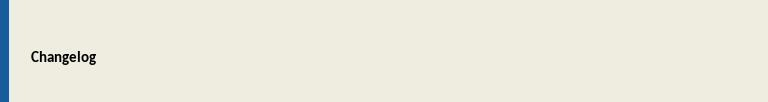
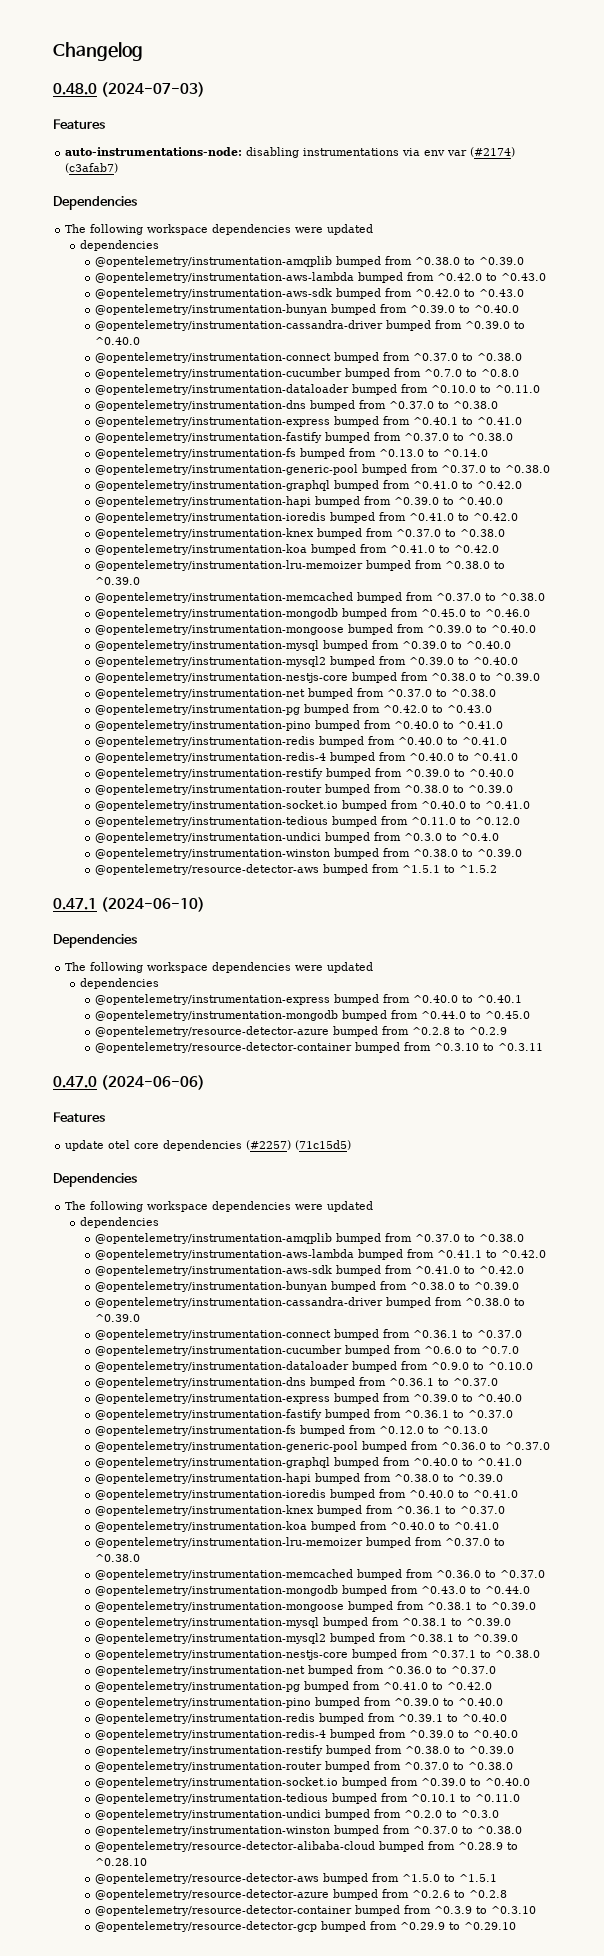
+ 0.48.0 (2024-07-03)
+ Features
+ auto-instrumentations-node: disabling instrumentations via env var (#2174) (c3afab7)
+ Dependencies
+ The following workspace dependencies were updated
+ dependencies
+ @opentelemetry/instrumentation-amqplib bumped from ^0.38.0 to ^0.39.0
+ @opentelemetry/instrumentation-aws-lambda bumped from ^0.42.0 to ^0.43.0
+ @opentelemetry/instrumentation-aws-sdk bumped from ^0.42.0 to ^0.43.0
+ @opentelemetry/instrumentation-bunyan bumped from ^0.39.0 to ^0.40.0
+ @opentelemetry/instrumentation-cassandra-driver bumped from ^0.39.0 to ^0.40.0
+ @opentelemetry/instrumentation-connect bumped from ^0.37.0 to ^0.38.0
+ @opentelemetry/instrumentation-cucumber bumped from ^0.7.0 to ^0.8.0
+ @opentelemetry/instrumentation-dataloader bumped from ^0.10.0 to ^0.11.0
+ @opentelemetry/instrumentation-dns bumped from ^0.37.0 to ^0.38.0
+ @opentelemetry/instrumentation-express bumped from ^0.40.1 to ^0.41.0
+ @opentelemetry/instrumentation-fastify bumped from ^0.37.0 to ^0.38.0
+ @opentelemetry/instrumentation-fs bumped from ^0.13.0 to ^0.14.0
+ @opentelemetry/instrumentation-generic-pool bumped from ^0.37.0 to ^0.38.0
+ @opentelemetry/instrumentation-graphql bumped from ^0.41.0 to ^0.42.0
+ @opentelemetry/instrumentation-hapi bumped from ^0.39.0 to ^0.40.0
+ @opentelemetry/instrumentation-ioredis bumped from ^0.41.0 to ^0.42.0
+ @opentelemetry/instrumentation-knex bumped from ^0.37.0 to ^0.38.0
+ @opentelemetry/instrumentation-koa bumped from ^0.41.0 to ^0.42.0
+ @opentelemetry/instrumentation-lru-memoizer bumped from ^0.38.0 to ^0.39.0
+ @opentelemetry/instrumentation-memcached bumped from ^0.37.0 to ^0.38.0
+ @opentelemetry/instrumentation-mongodb bumped from ^0.45.0 to ^0.46.0
+ @opentelemetry/instrumentation-mongoose bumped from ^0.39.0 to ^0.40.0
+ @opentelemetry/instrumentation-mysql bumped from ^0.39.0 to ^0.40.0
+ @opentelemetry/instrumentation-mysql2 bumped from ^0.39.0 to ^0.40.0
+ @opentelemetry/instrumentation-nestjs-core bumped from ^0.38.0 to ^0.39.0
+ @opentelemetry/instrumentation-net bumped from ^0.37.0 to ^0.38.0
+ @opentelemetry/instrumentation-pg bumped from ^0.42.0 to ^0.43.0
+ @opentelemetry/instrumentation-pino bumped from ^0.40.0 to ^0.41.0
+ @opentelemetry/instrumentation-redis bumped from ^0.40.0 to ^0.41.0
+ @opentelemetry/instrumentation-redis-4 bumped from ^0.40.0 to ^0.41.0
+ @opentelemetry/instrumentation-restify bumped from ^0.39.0 to ^0.40.0
+ @opentelemetry/instrumentation-router bumped from ^0.38.0 to ^0.39.0
+ @opentelemetry/instrumentation-socket.io bumped from ^0.40.0 to ^0.41.0
+ @opentelemetry/instrumentation-tedious bumped from ^0.11.0 to ^0.12.0
+ @opentelemetry/instrumentation-undici bumped from ^0.3.0 to ^0.4.0
+ @opentelemetry/instrumentation-winston bumped from ^0.38.0 to ^0.39.0
+ @opentelemetry/resource-detector-aws bumped from ^1.5.1 to ^1.5.2
+ 0.47.1 (2024-06-10)
+ Dependencies
+ The following workspace dependencies were updated
+ dependencies
+ @opentelemetry/instrumentation-express bumped from ^0.40.0 to ^0.40.1
+ @opentelemetry/instrumentation-mongodb bumped from ^0.44.0 to ^0.45.0
+ @opentelemetry/resource-detector-azure bumped from ^0.2.8 to ^0.2.9
+ @opentelemetry/resource-detector-container bumped from ^0.3.10 to ^0.3.11
+ 0.47.0 (2024-06-06)
+ Features
+ update otel core dependencies (#2257) (71c15d5)
+ Dependencies
+ The following workspace dependencies were updated
+ dependencies
+ @opentelemetry/instrumentation-amqplib bumped from ^0.37.0 to ^0.38.0
+ @opentelemetry/instrumentation-aws-lambda bumped from ^0.41.1 to ^0.42.0
+ @opentelemetry/instrumentation-aws-sdk bumped from ^0.41.0 to ^0.42.0
+ @opentelemetry/instrumentation-bunyan bumped from ^0.38.0 to ^0.39.0
+ @opentelemetry/instrumentation-cassandra-driver bumped from ^0.38.0 to ^0.39.0
+ @opentelemetry/instrumentation-connect bumped from ^0.36.1 to ^0.37.0
+ @opentelemetry/instrumentation-cucumber bumped from ^0.6.0 to ^0.7.0
+ @opentelemetry/instrumentation-dataloader bumped from ^0.9.0 to ^0.10.0
+ @opentelemetry/instrumentation-dns bumped from ^0.36.1 to ^0.37.0
+ @opentelemetry/instrumentation-express bumped from ^0.39.0 to ^0.40.0
+ @opentelemetry/instrumentation-fastify bumped from ^0.36.1 to ^0.37.0
+ @opentelemetry/instrumentation-fs bumped from ^0.12.0 to ^0.13.0
+ @opentelemetry/instrumentation-generic-pool bumped from ^0.36.0 to ^0.37.0
+ @opentelemetry/instrumentation-graphql bumped from ^0.40.0 to ^0.41.0
+ @opentelemetry/instrumentation-hapi bumped from ^0.38.0 to ^0.39.0
+ @opentelemetry/instrumentation-ioredis bumped from ^0.40.0 to ^0.41.0
+ @opentelemetry/instrumentation-knex bumped from ^0.36.1 to ^0.37.0
+ @opentelemetry/instrumentation-koa bumped from ^0.40.0 to ^0.41.0
+ @opentelemetry/instrumentation-lru-memoizer bumped from ^0.37.0 to ^0.38.0
+ @opentelemetry/instrumentation-memcached bumped from ^0.36.0 to ^0.37.0
+ @opentelemetry/instrumentation-mongodb bumped from ^0.43.0 to ^0.44.0
+ @opentelemetry/instrumentation-mongoose bumped from ^0.38.1 to ^0.39.0
+ @opentelemetry/instrumentation-mysql bumped from ^0.38.1 to ^0.39.0
+ @opentelemetry/instrumentation-mysql2 bumped from ^0.38.1 to ^0.39.0
+ @opentelemetry/instrumentation-nestjs-core bumped from ^0.37.1 to ^0.38.0
+ @opentelemetry/instrumentation-net bumped from ^0.36.0 to ^0.37.0
+ @opentelemetry/instrumentation-pg bumped from ^0.41.0 to ^0.42.0
+ @opentelemetry/instrumentation-pino bumped from ^0.39.0 to ^0.40.0
+ @opentelemetry/instrumentation-redis bumped from ^0.39.1 to ^0.40.0
+ @opentelemetry/instrumentation-redis-4 bumped from ^0.39.0 to ^0.40.0
+ @opentelemetry/instrumentation-restify bumped from ^0.38.0 to ^0.39.0
+ @opentelemetry/instrumentation-router bumped from ^0.37.0 to ^0.38.0
+ @opentelemetry/instrumentation-socket.io bumped from ^0.39.0 to ^0.40.0
+ @opentelemetry/instrumentation-tedious bumped from ^0.10.1 to ^0.11.0
+ @opentelemetry/instrumentation-undici bumped from ^0.2.0 to ^0.3.0
+ @opentelemetry/instrumentation-winston bumped from ^0.37.0 to ^0.38.0
+ @opentelemetry/resource-detector-alibaba-cloud bumped from ^0.28.9 to ^0.28.10
+ @opentelemetry/resource-detector-aws bumped from ^1.5.0 to ^1.5.1
+ @opentelemetry/resource-detector-azure bumped from ^0.2.6 to ^0.2.8
+ @opentelemetry/resource-detector-container bumped from ^0.3.9 to ^0.3.10
+ @opentelemetry/resource-detector-gcp bumped from ^0.29.9 to ^0.29.10

